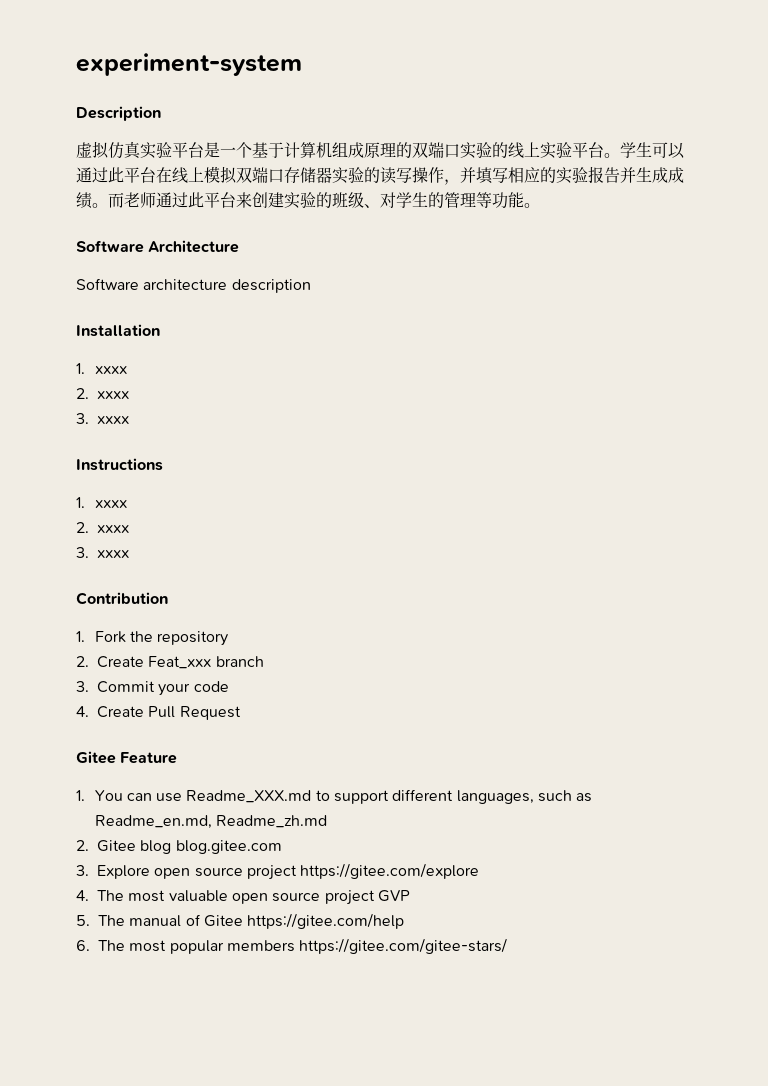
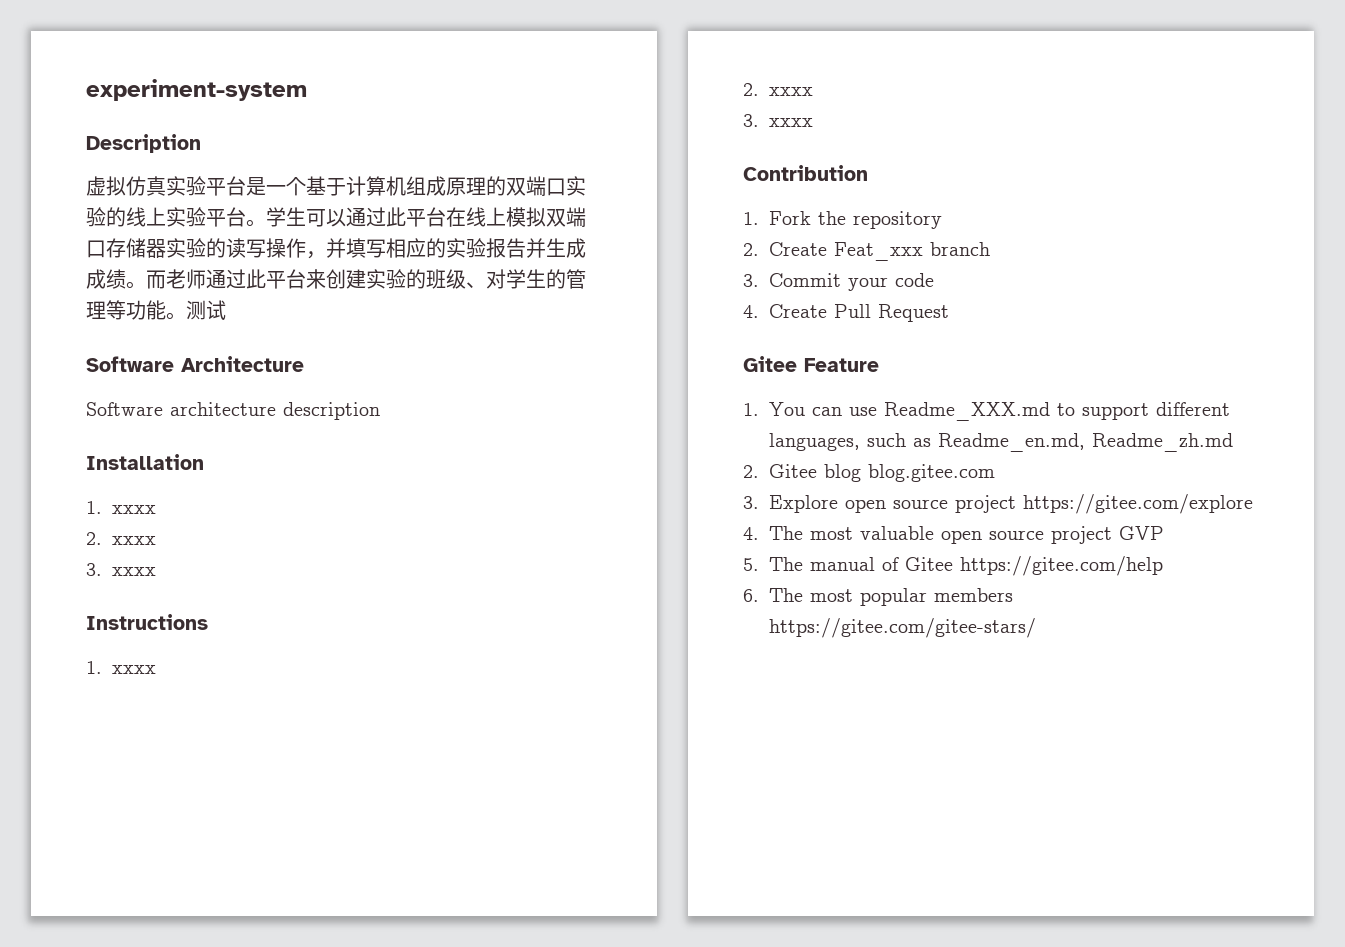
+ 测试

